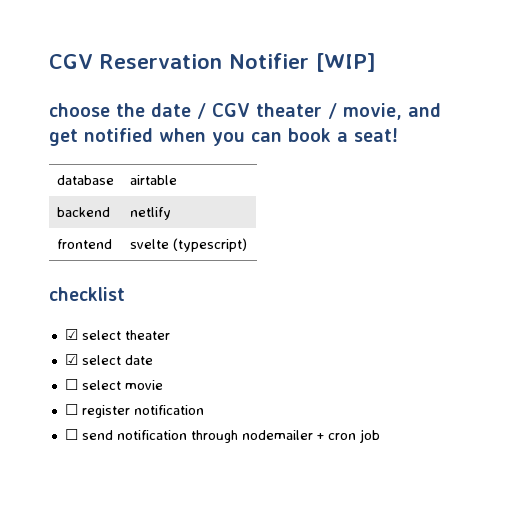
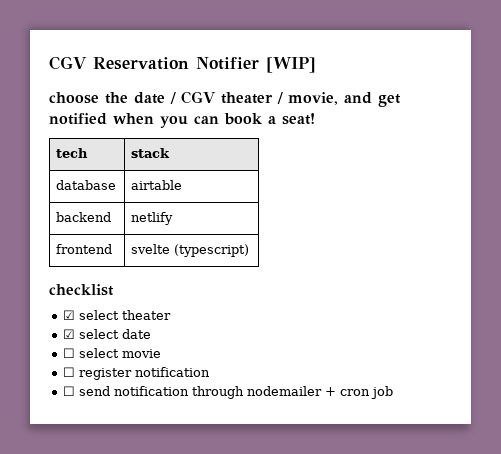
+ tech | stack

